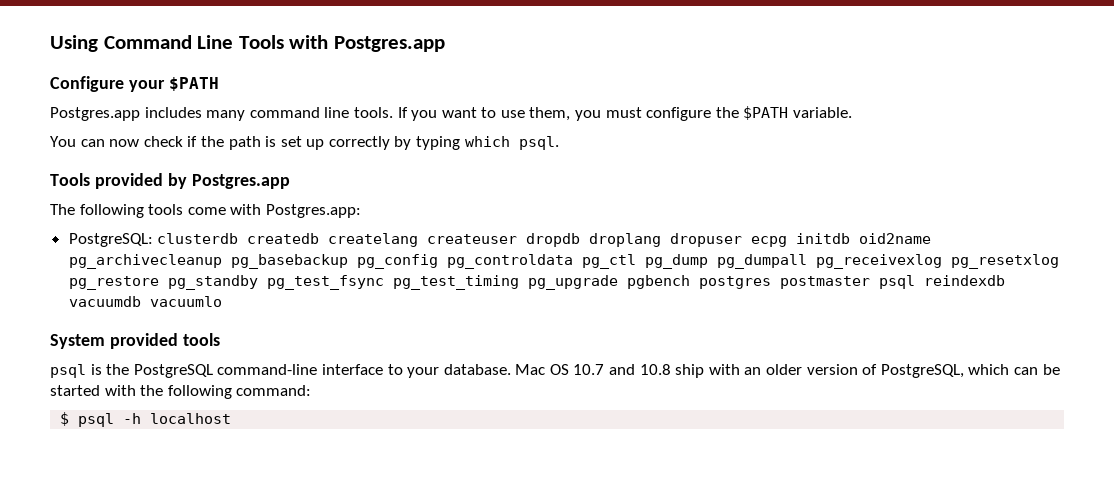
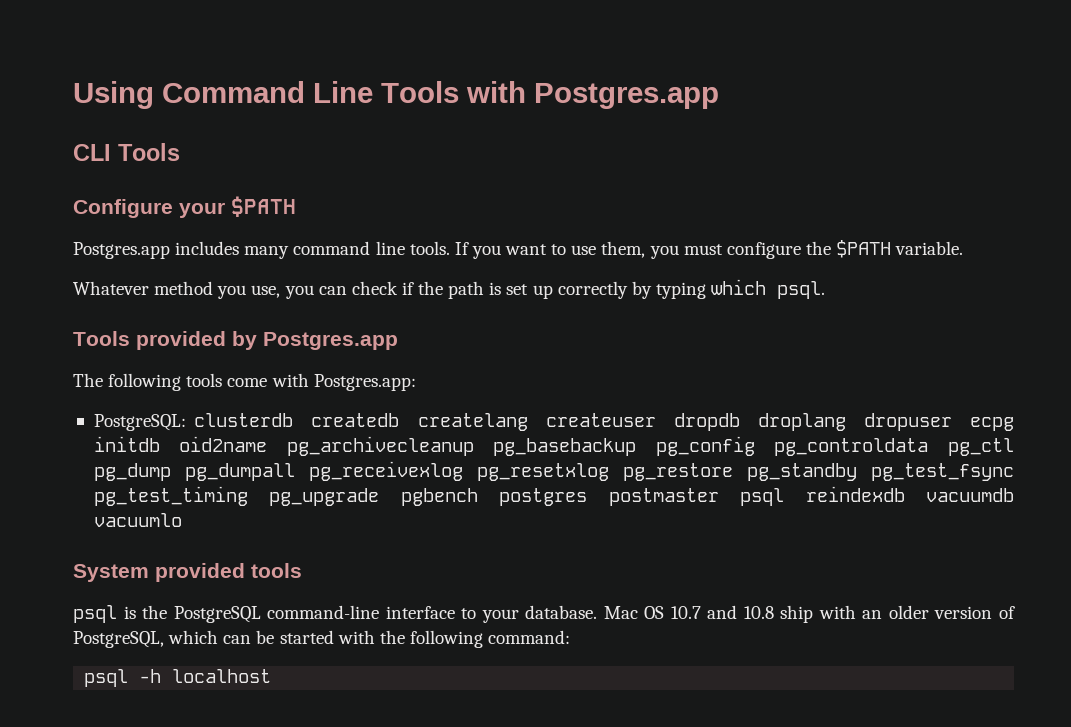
+ CLI Tools
- You can now check if the path is set up correctly by typing which psql.
+ Whatever method you use, you can check if the path is set up correctly by typing which psql.
- $ psql -h localhost
+ psql -h localhost

